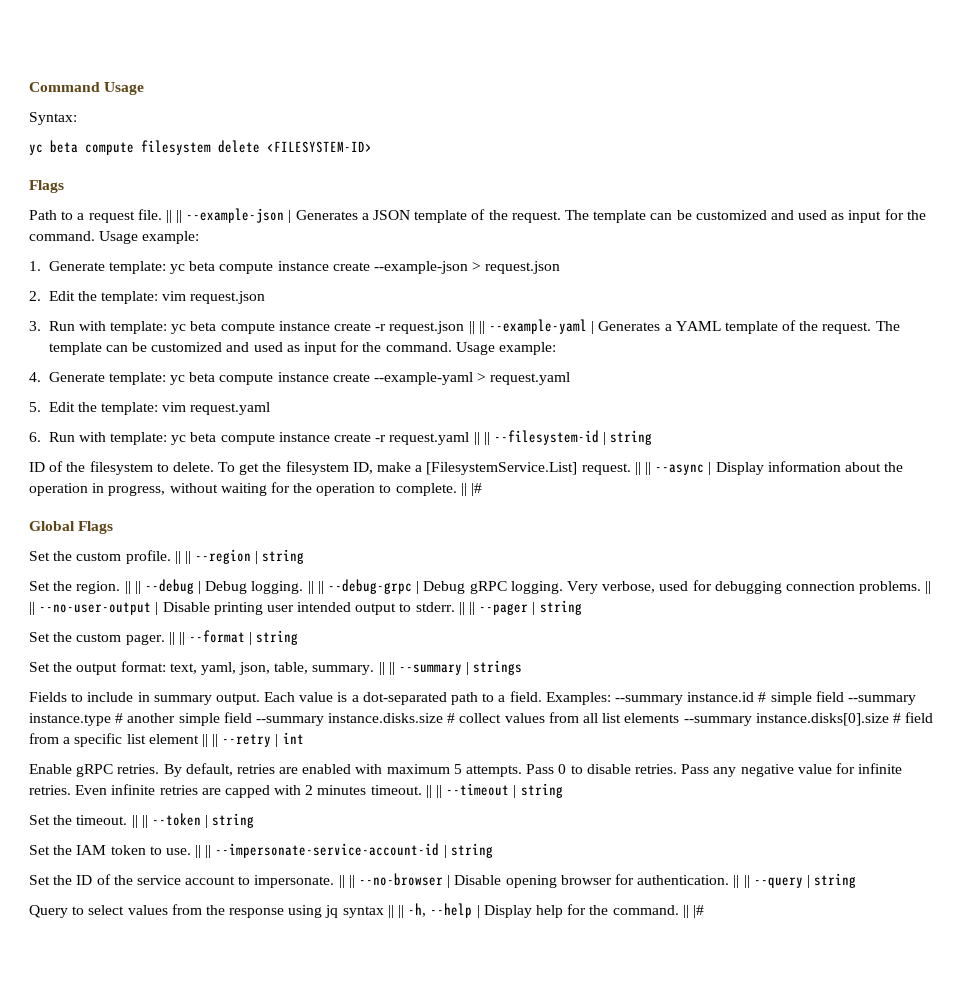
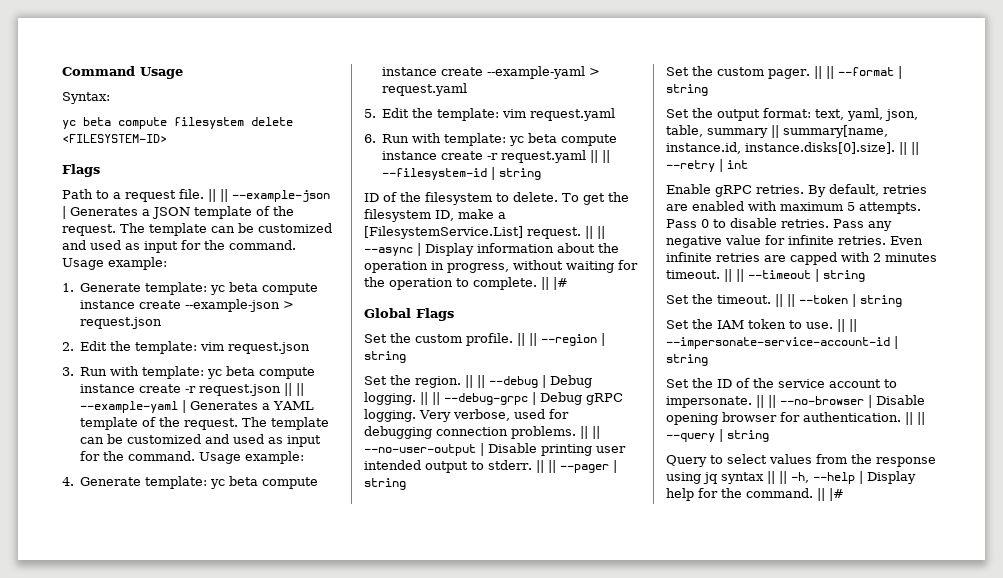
- Set the output format: text, yaml, json, table, summary. || || --summary | strings
- Fields to include in summary output. Each value is a dot-separated path to a field. Examples: --summary instance.id # simple field --summary instance.type # another simple field --summary instance.disks.size # collect values from all list elements --summary instance.disks[0].size # field from a specific list element || || --retry | int
+ Set the output format: text, yaml, json, table, summary || summary[name, instance.id, instance.disks[0].size]. || || --retry | int

